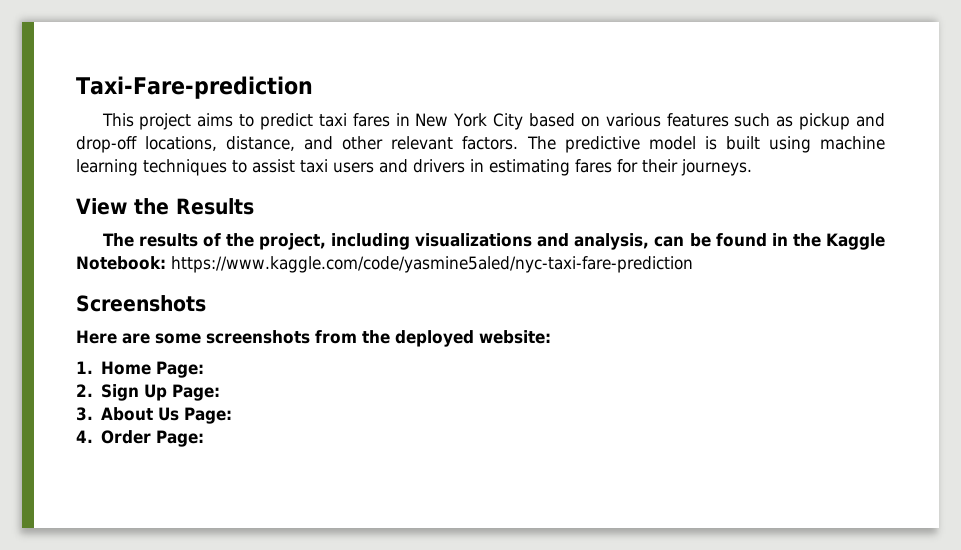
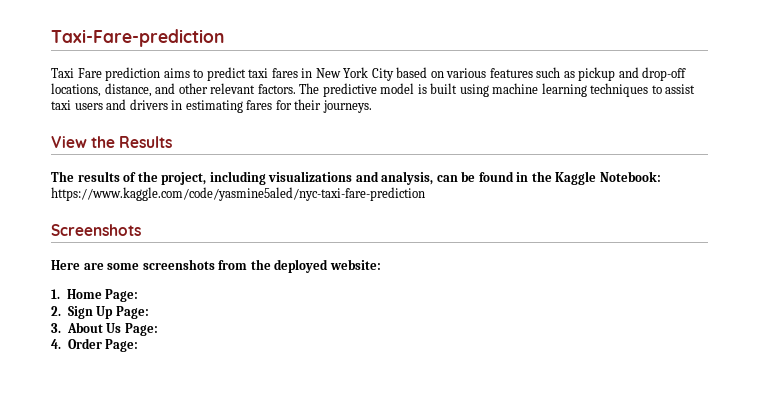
- This project aims to predict taxi fares in New York City based on various features such as pickup and drop-off locations, distance, and other relevant factors.
+ Taxi Fare prediction aims to predict taxi fares in New York City based on various features such as pickup and drop-off locations, distance, and other relevant factors.

